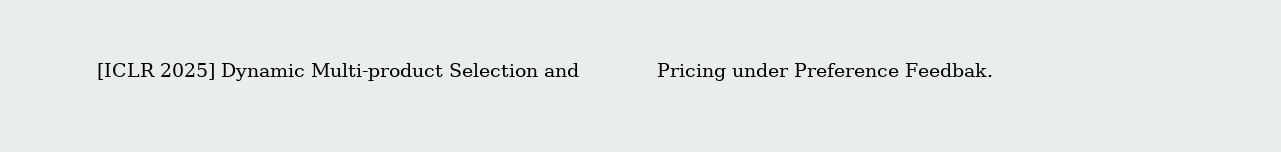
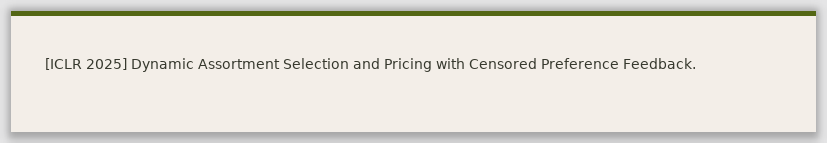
- [ICLR 2025] Dynamic Multi-product Selection and Pricing under Preference Feedbak.
+ [ICLR 2025] Dynamic Assortment Selection and Pricing with Censored Preference Feedback.

